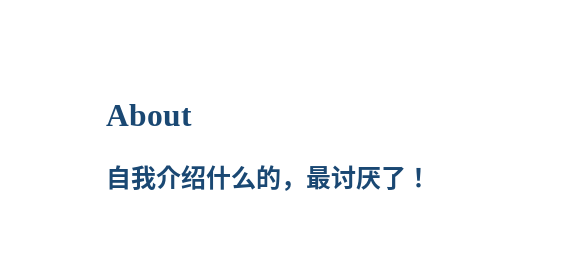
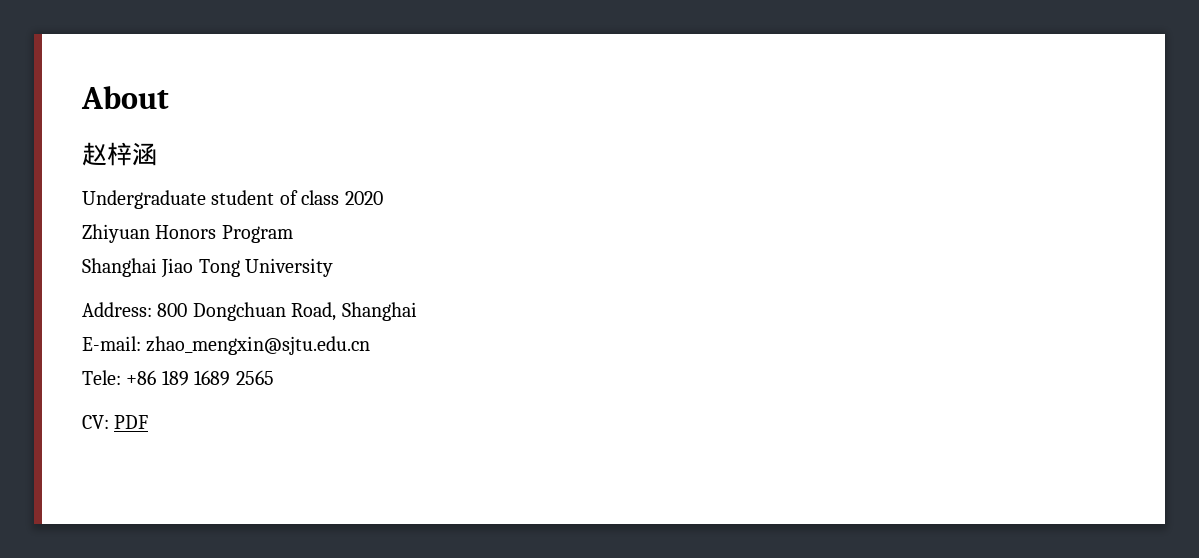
- 自我介绍什么的，最讨厌了！
+ 赵梓涵
+ Undergraduate student of class 2020
+ Zhiyuan Honors Program
+ Shanghai Jiao Tong University
+ Address: 800 Dongchuan Road, Shanghai
+ E-mail: zhao_mengxin@sjtu.edu.cn
+ Tele: +86 189 1689 2565
+ CV: PDF

